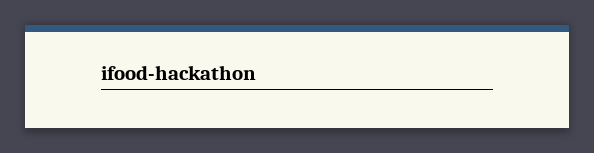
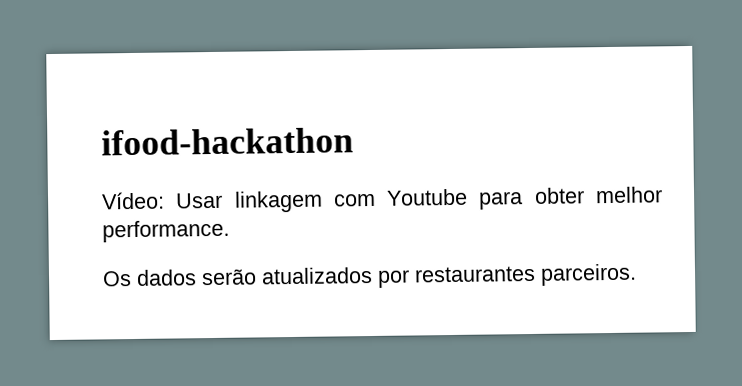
+ Vídeo: Usar linkagem com Youtube para obter melhor performance.
+ Os dados serão atualizados por restaurantes parceiros.

